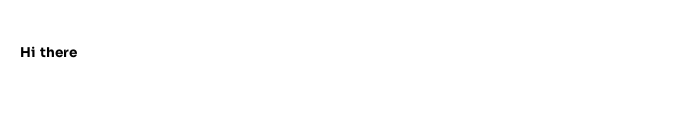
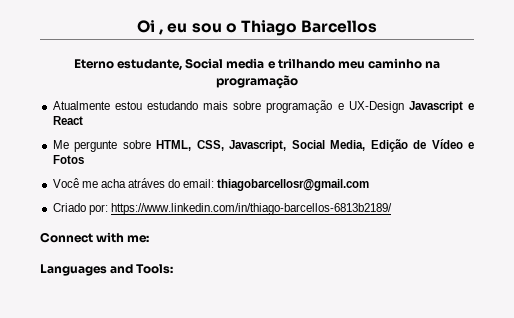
- Hi there
+ Oi , eu sou o Thiago Barcellos
+ Eterno estudante, Social media e trilhando meu caminho na programação
+ Atualmente estou estudando mais sobre programação e UX-Design Javascript e React
+ Me pergunte sobre HTML, CSS, Javascript, Social Media, Edição de Vídeo e Fotos
+ Você me acha atráves do email: thiagobarcellosr@gmail.com
+ Criado por: https://www.linkedin.com/in/thiago-barcellos-6813b2189/
+ Connect with me:
+ Languages and Tools:

